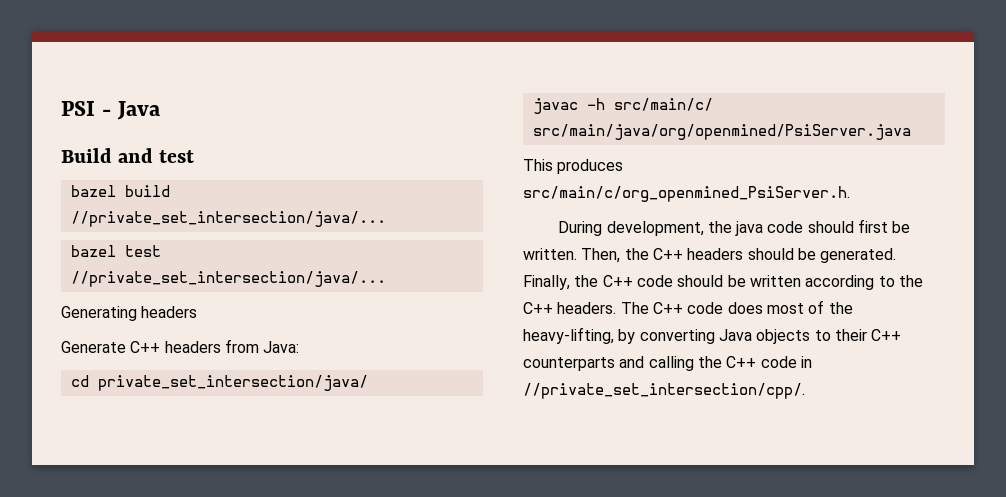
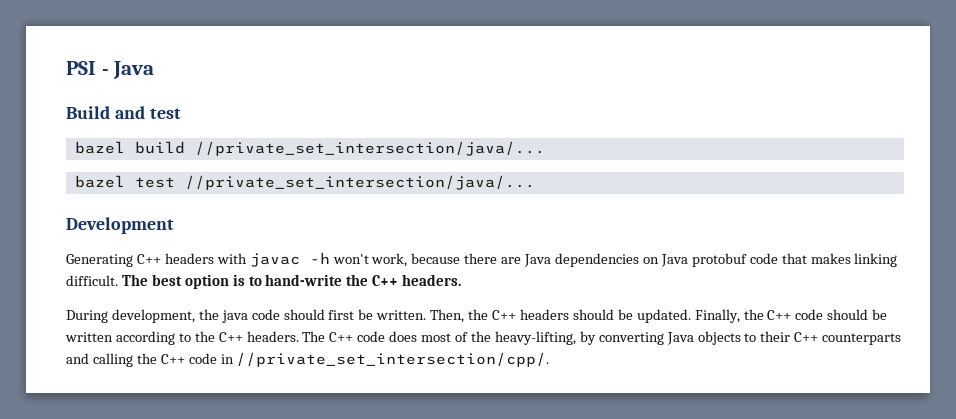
+ Development
- Generating headers
- Generate C++ headers from Java:
- cd private_set_intersection/java/
- javac -h src/main/c/ src/main/java/org/openmined/PsiServer.java
- This produces src/main/c/org_openmined_PsiServer.h.
+ Generating C++ headers with javac -h won't work, because there are Java dependencies on Java protobuf code that makes linking difficult. The best option is to hand-write the C++ headers.
- Then, the C++ headers should be generated.
+ Then, the C++ headers should be updated.

